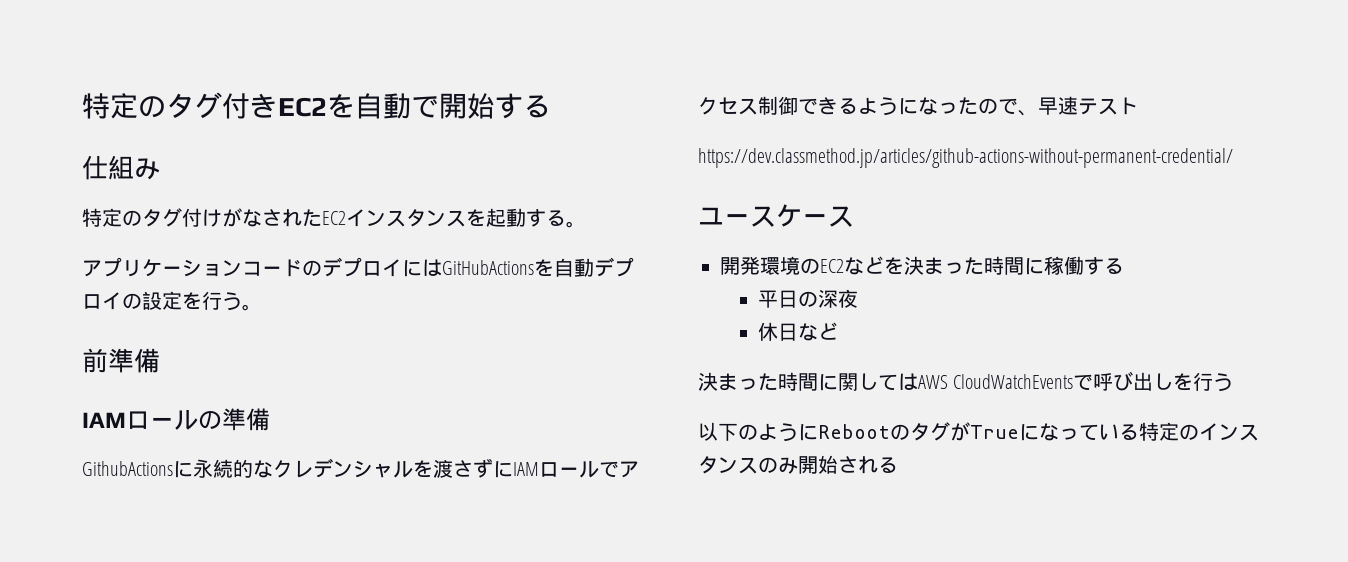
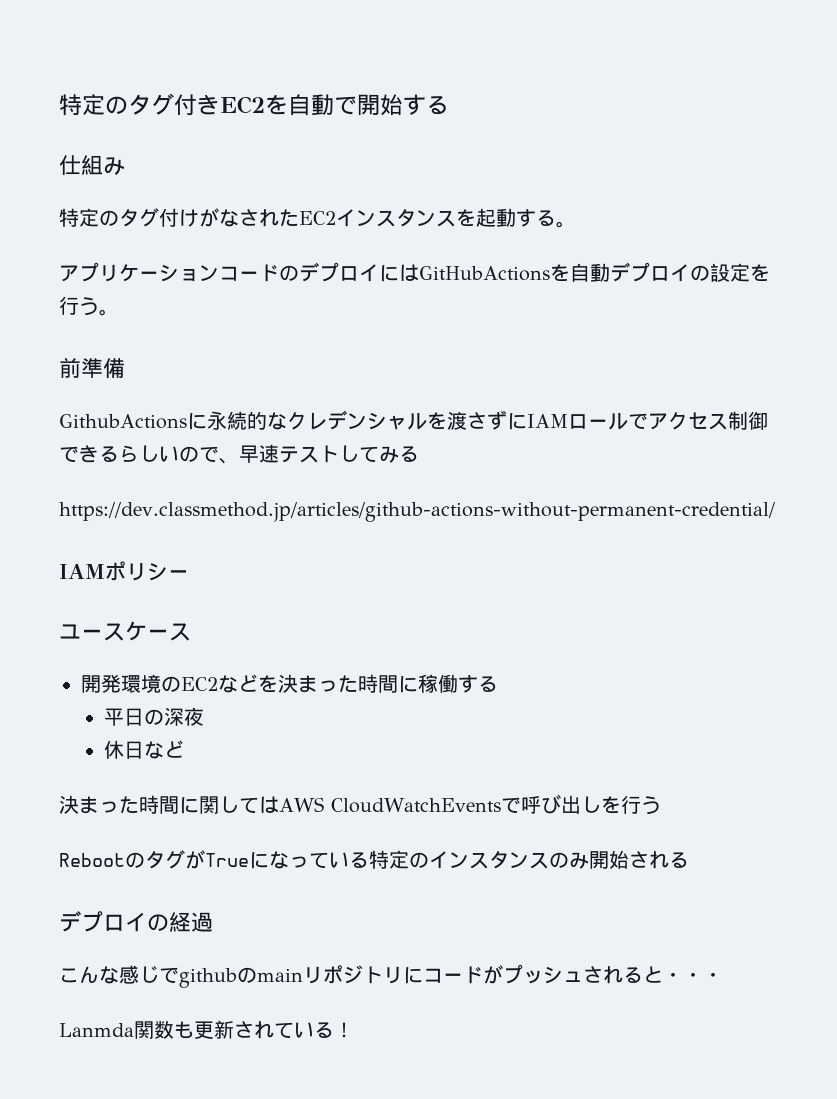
- IAMロールの準備
- GithubActionsに永続的なクレデンシャルを渡さずにIAMロールでアクセス制御できるようになったので、早速テスト
+ GithubActionsに永続的なクレデンシャルを渡さずにIAMロールでアクセス制御できるらしいので、早速テストしてみる
+ IAMポリシー
- 以下のようにRebootのタグがTrueになっている特定のインスタンスのみ開始される
+ RebootのタグがTrueになっている特定のインスタンスのみ開始される
+ デプロイの経過
+ こんな感じでgithubのmainリポジトリにコードがプッシュされると・・・
+ Lanmda関数も更新されている！

